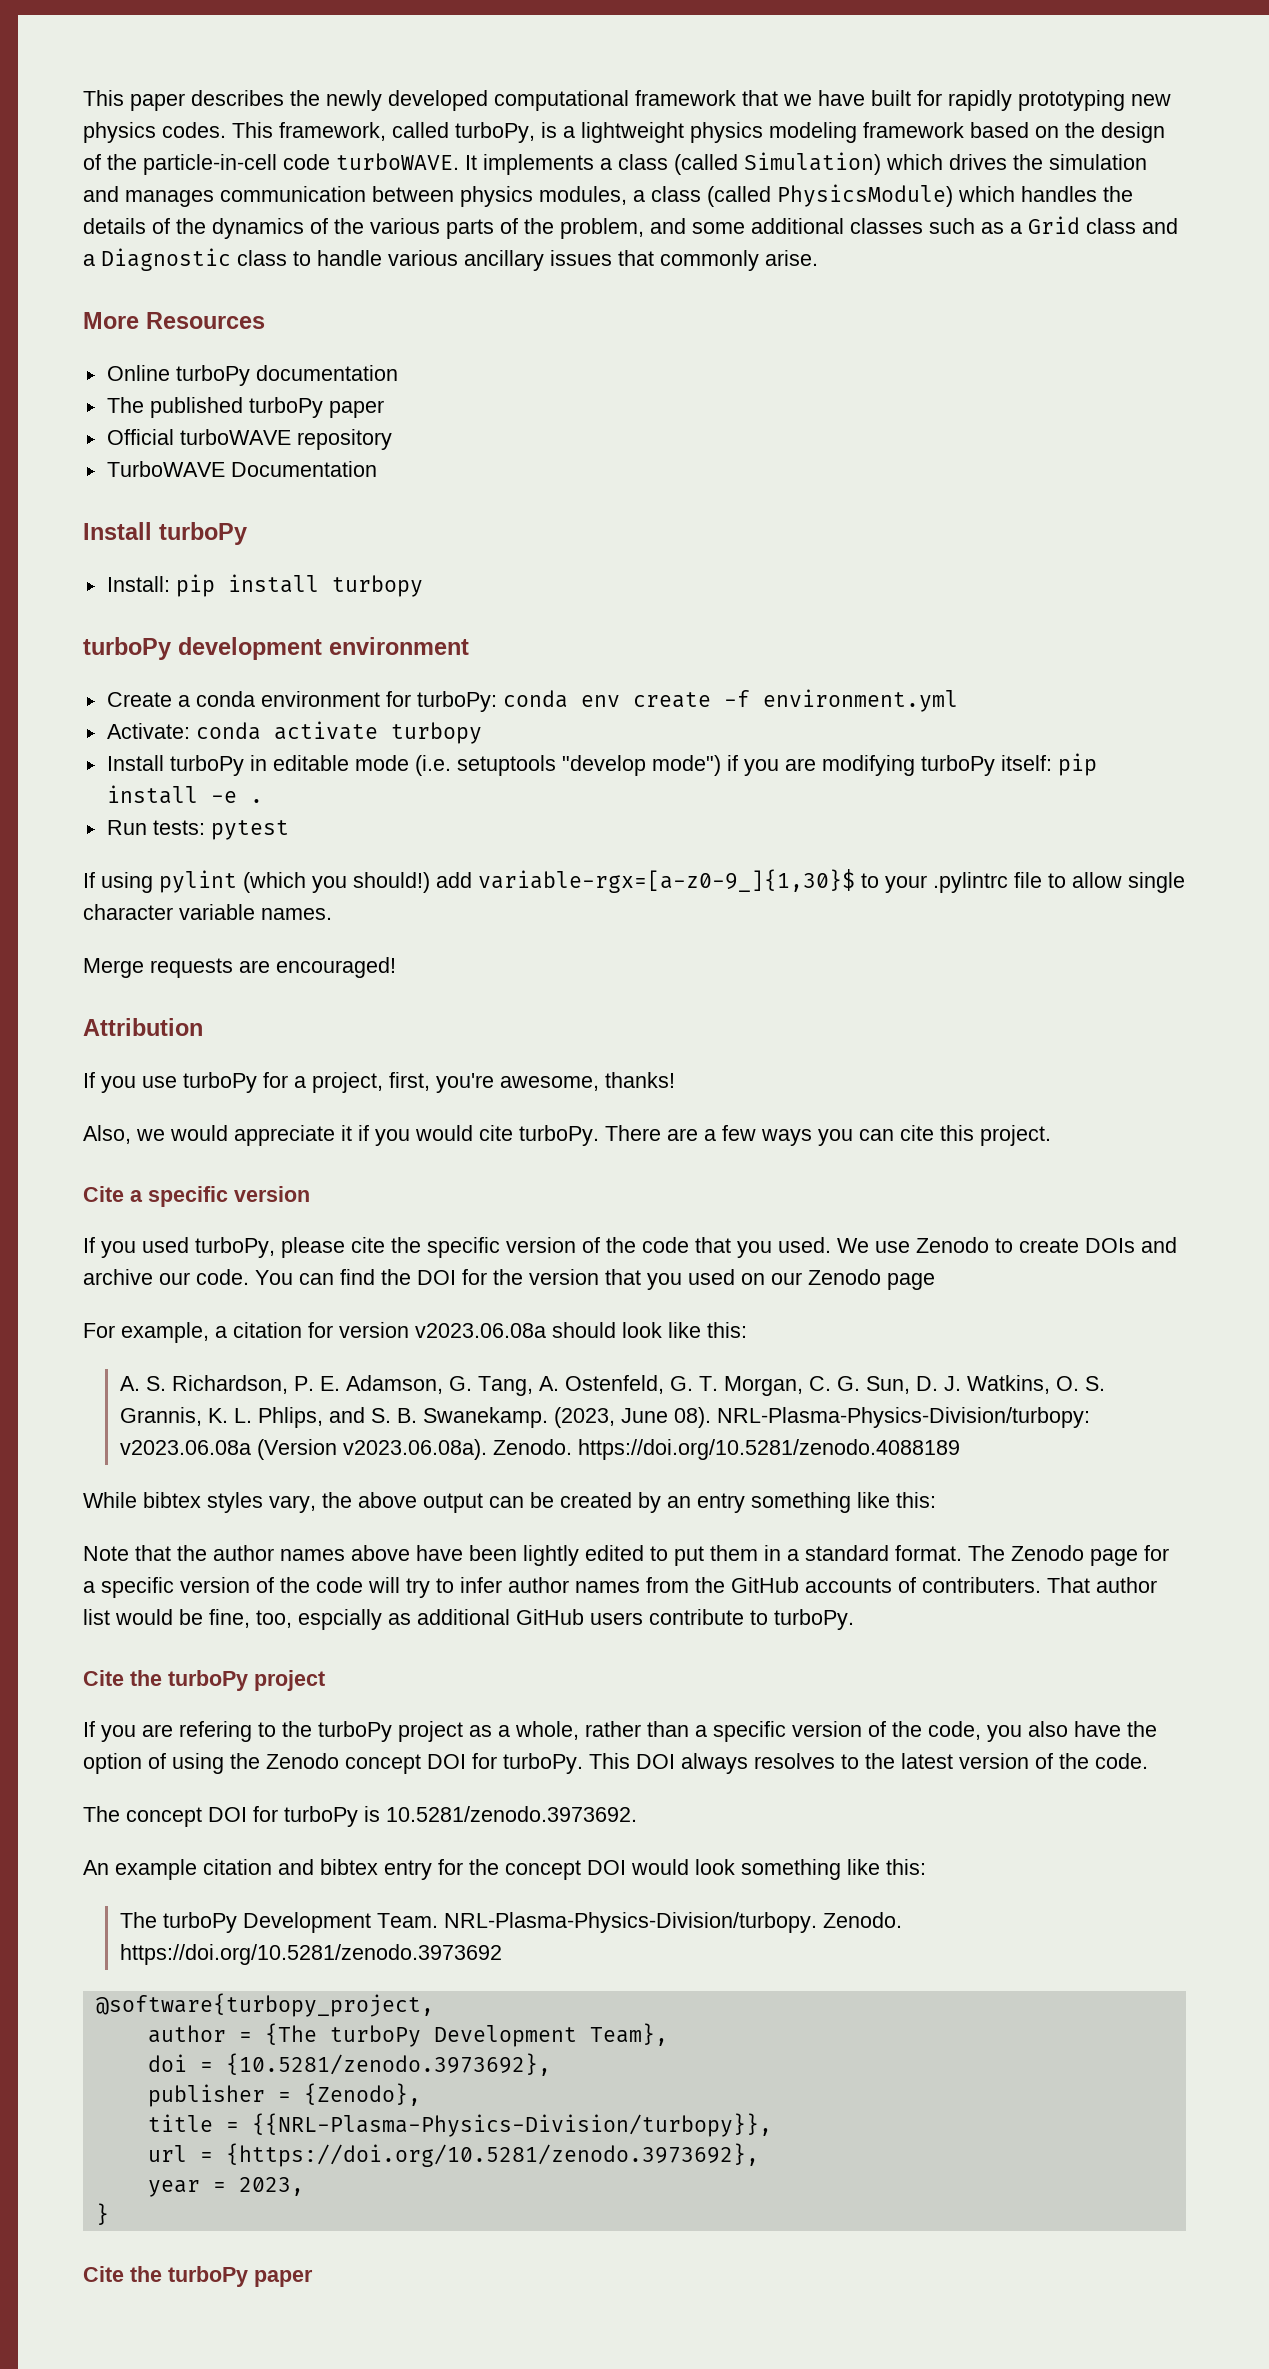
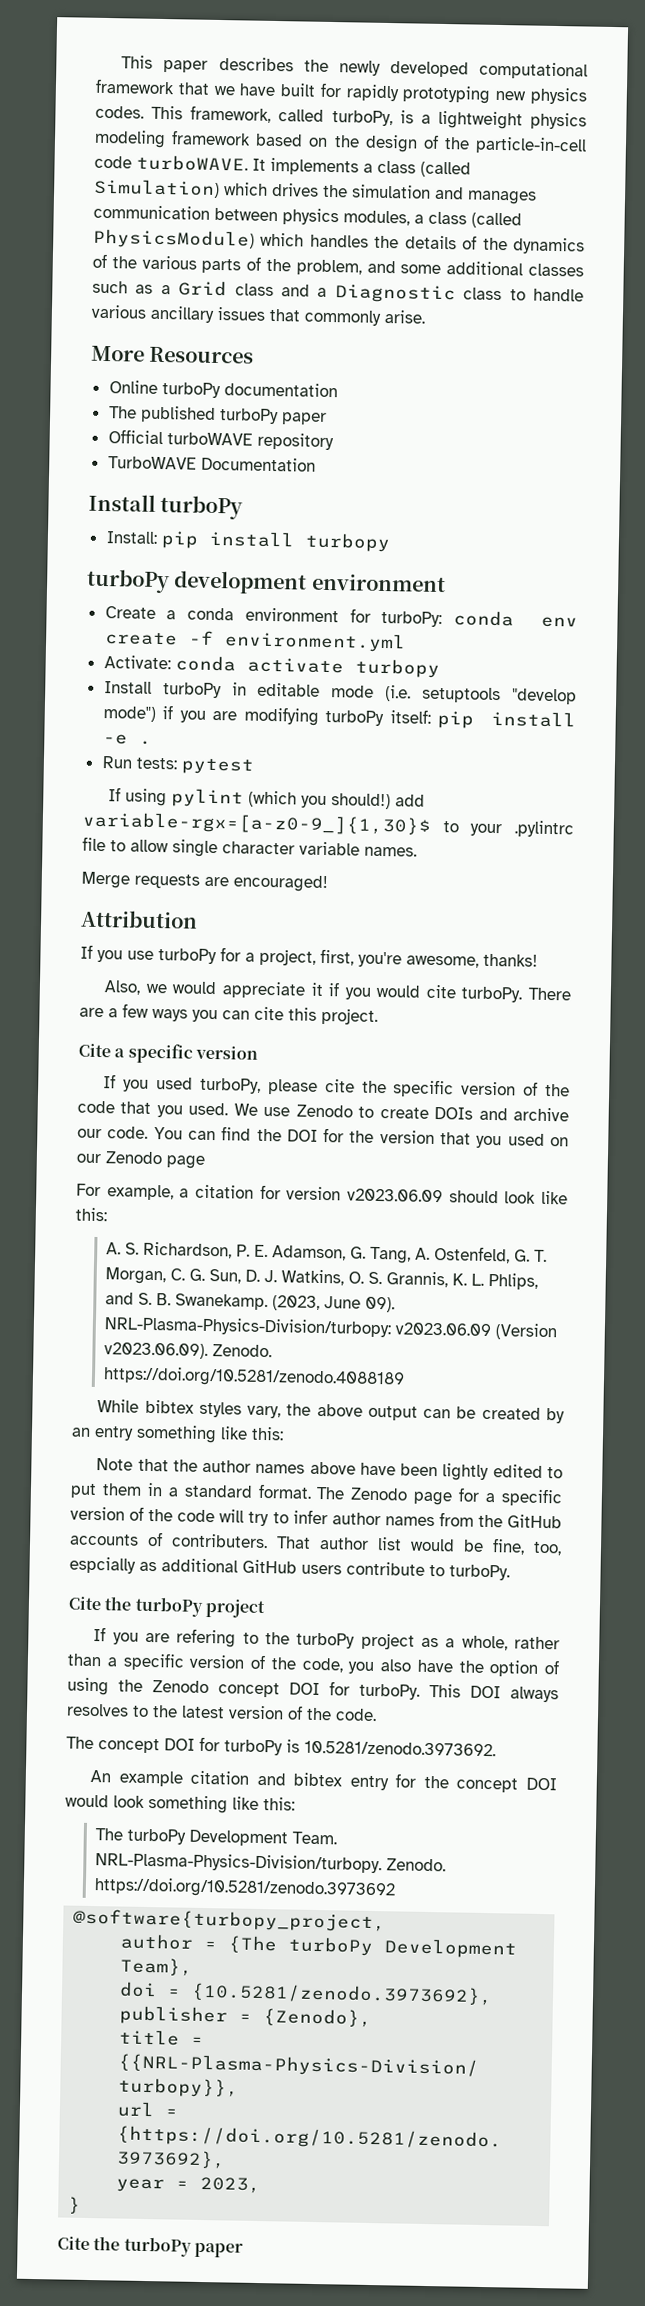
- For example, a citation for version v2023.06.08a should look like this:
+ For example, a citation for version v2023.06.09 should look like this:
- (2023, June 08). NRL-Plasma-Physics-Division/turbopy: v2023.06.08a (Version v2023.06.08a). Zenodo. https://doi.org/10.5281/zenodo.4088189
+ (2023, June 09). NRL-Plasma-Physics-Division/turbopy: v2023.06.09 (Version v2023.06.09). Zenodo. https://doi.org/10.5281/zenodo.4088189

